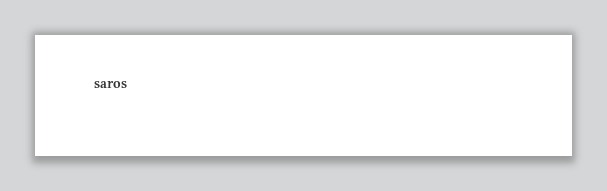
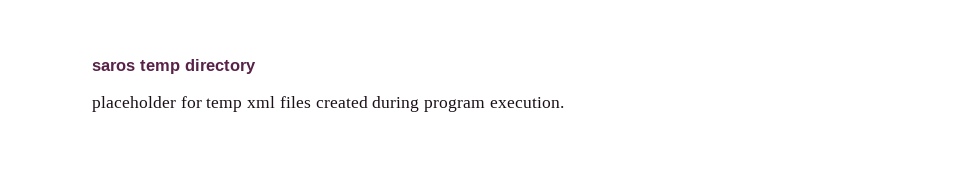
- saros
+ saros temp directory
+ placeholder for temp xml files created during program execution.

